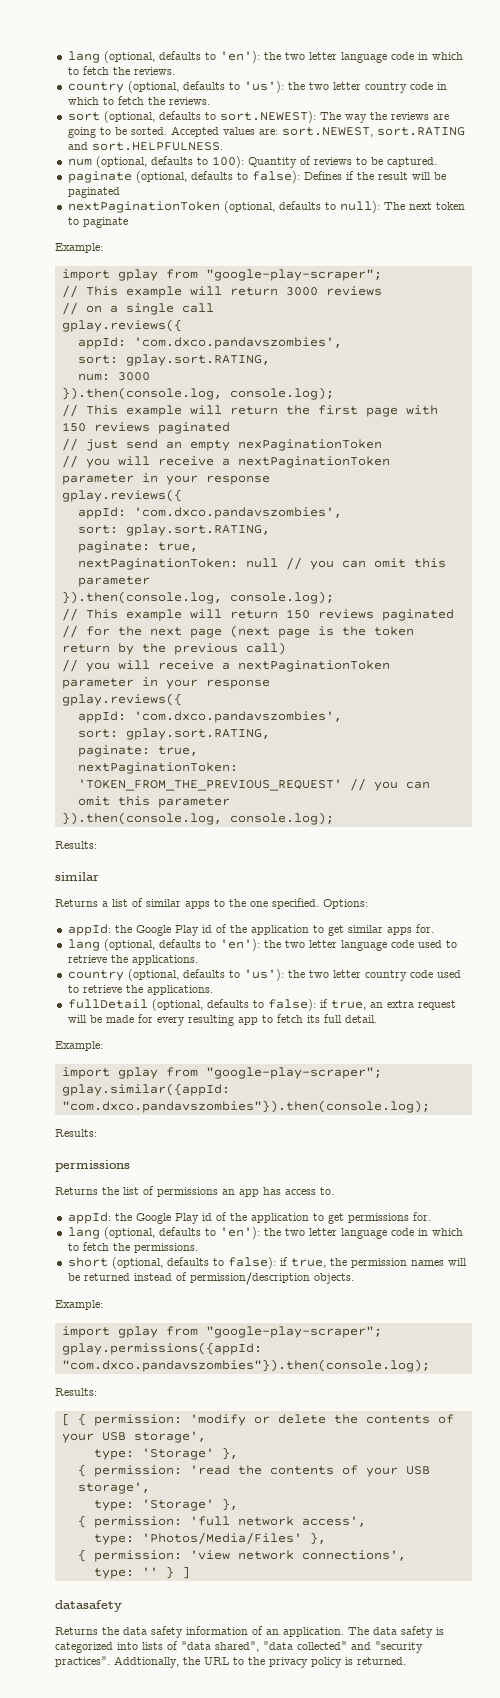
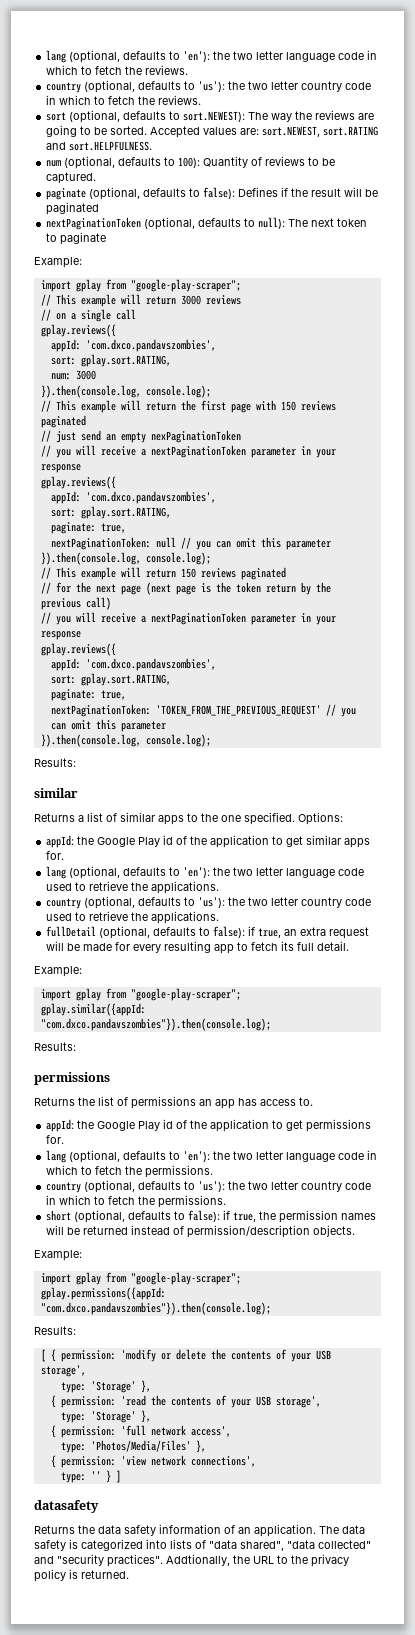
+ country (optional, defaults to 'us'): the two letter country code in which to fetch the permissions.

